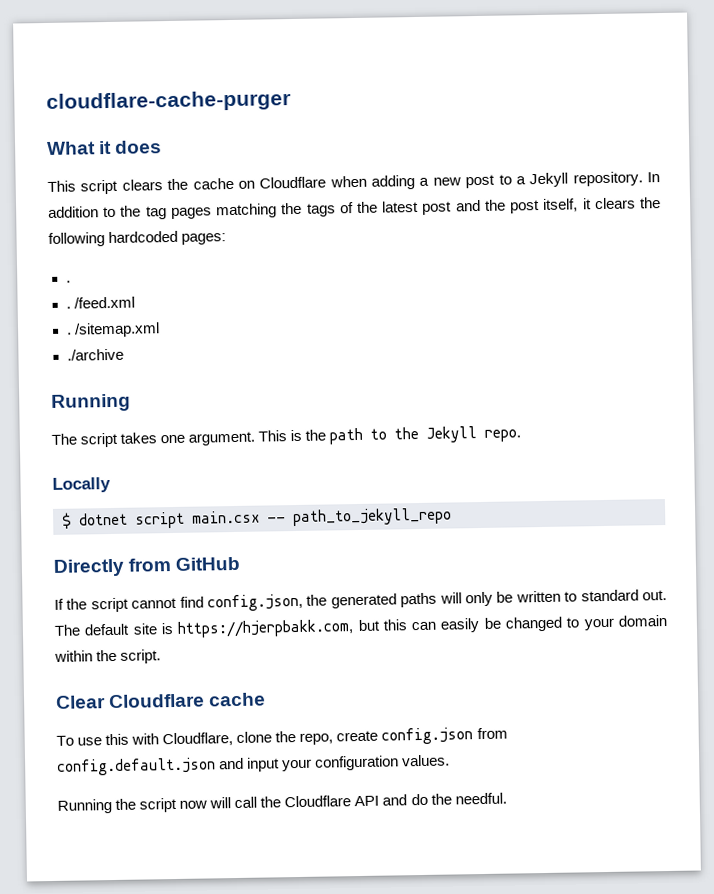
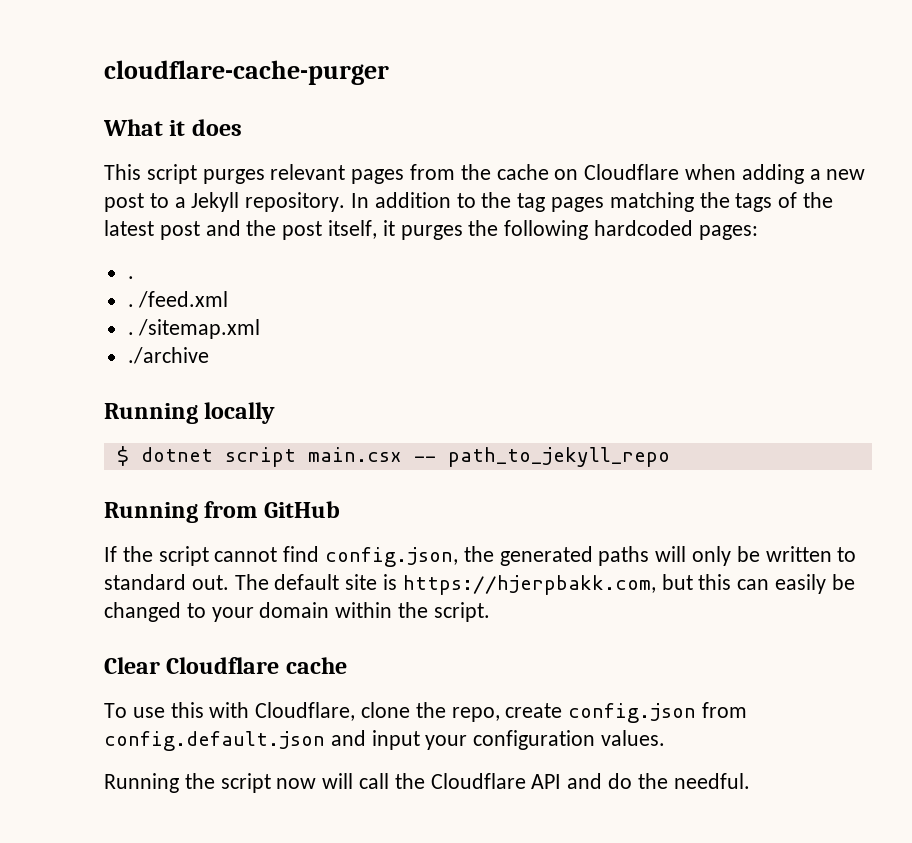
- This script clears the cache on Cloudflare when adding a new post to a Jekyll repository.
+ This script purges relevant pages from the cache on Cloudflare when adding a new post to a Jekyll repository.
- In addition to the tag pages matching the tags of the latest post and the post itself, it clears the following hardcoded pages:
+ In addition to the tag pages matching the tags of the latest post and the post itself, it purges the following hardcoded pages:
  ./archive
- Running
- The script takes one argument. This is the path to the Jekyll repo.
- Locally
+ Running locally
- Directly from GitHub
+ Running from GitHub

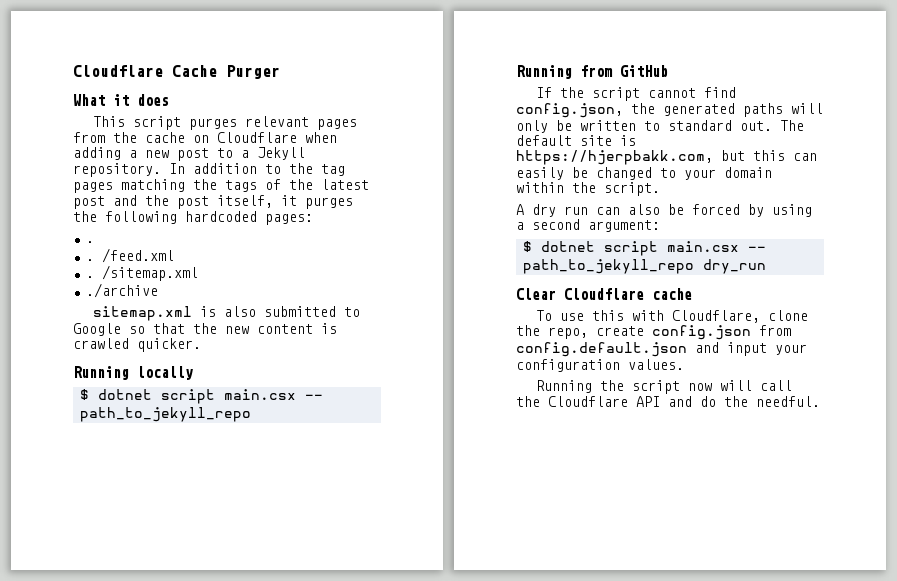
- cloudflare-cache-purger
+ Cloudflare Cache Purger
+ sitemap.xml is also submitted to Google so that the new content is crawled quicker.
+ A dry run can also be forced by using a second argument:
+ $ dotnet script main.csx -- path_to_jekyll_repo dry_run

